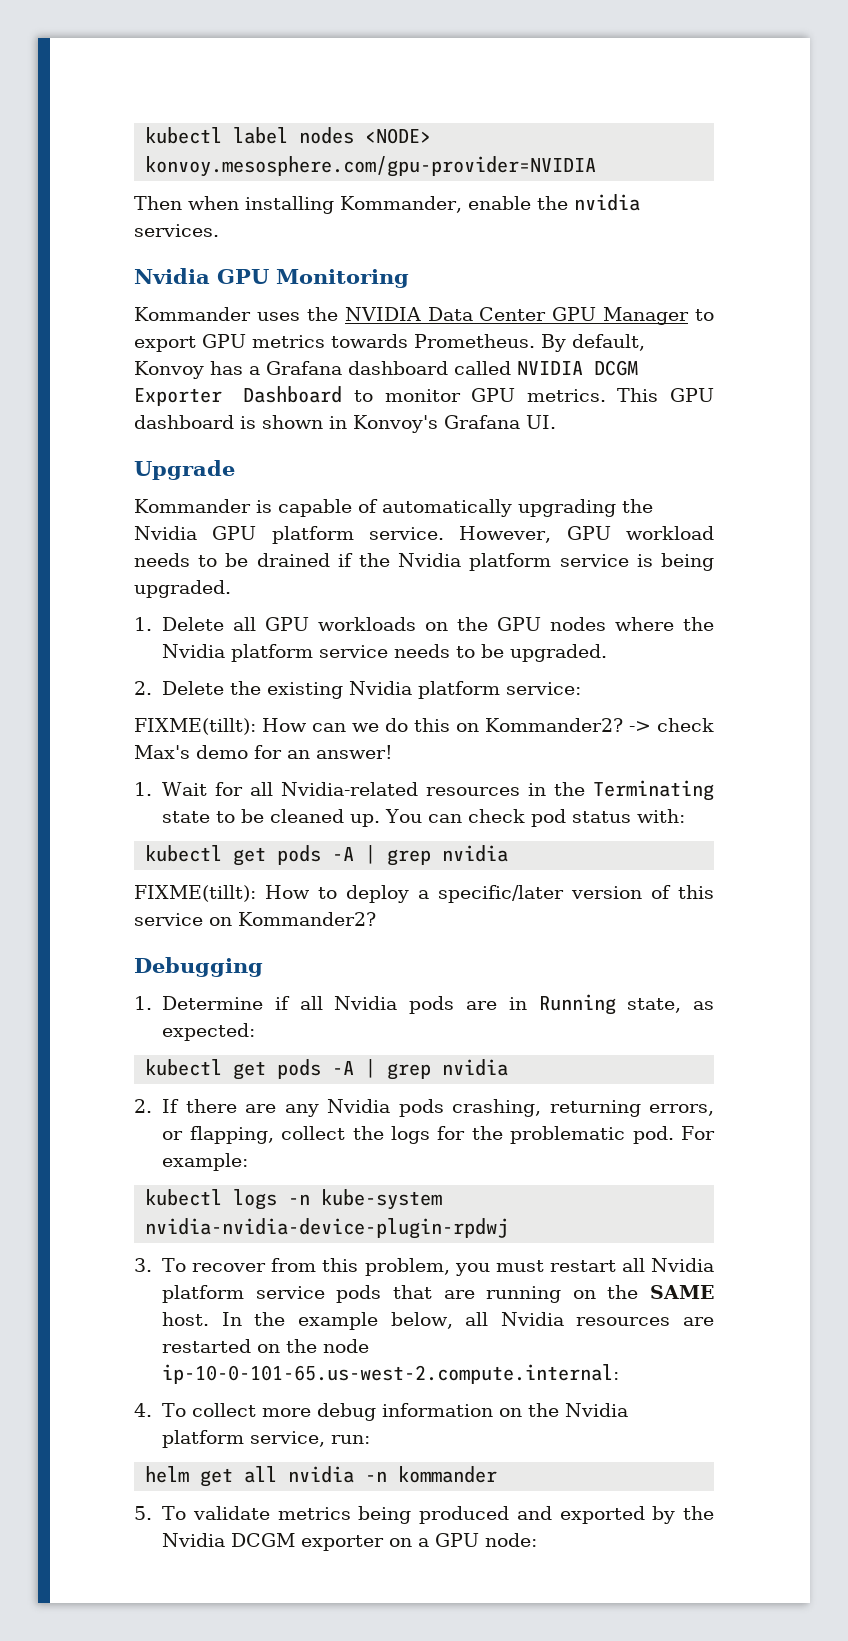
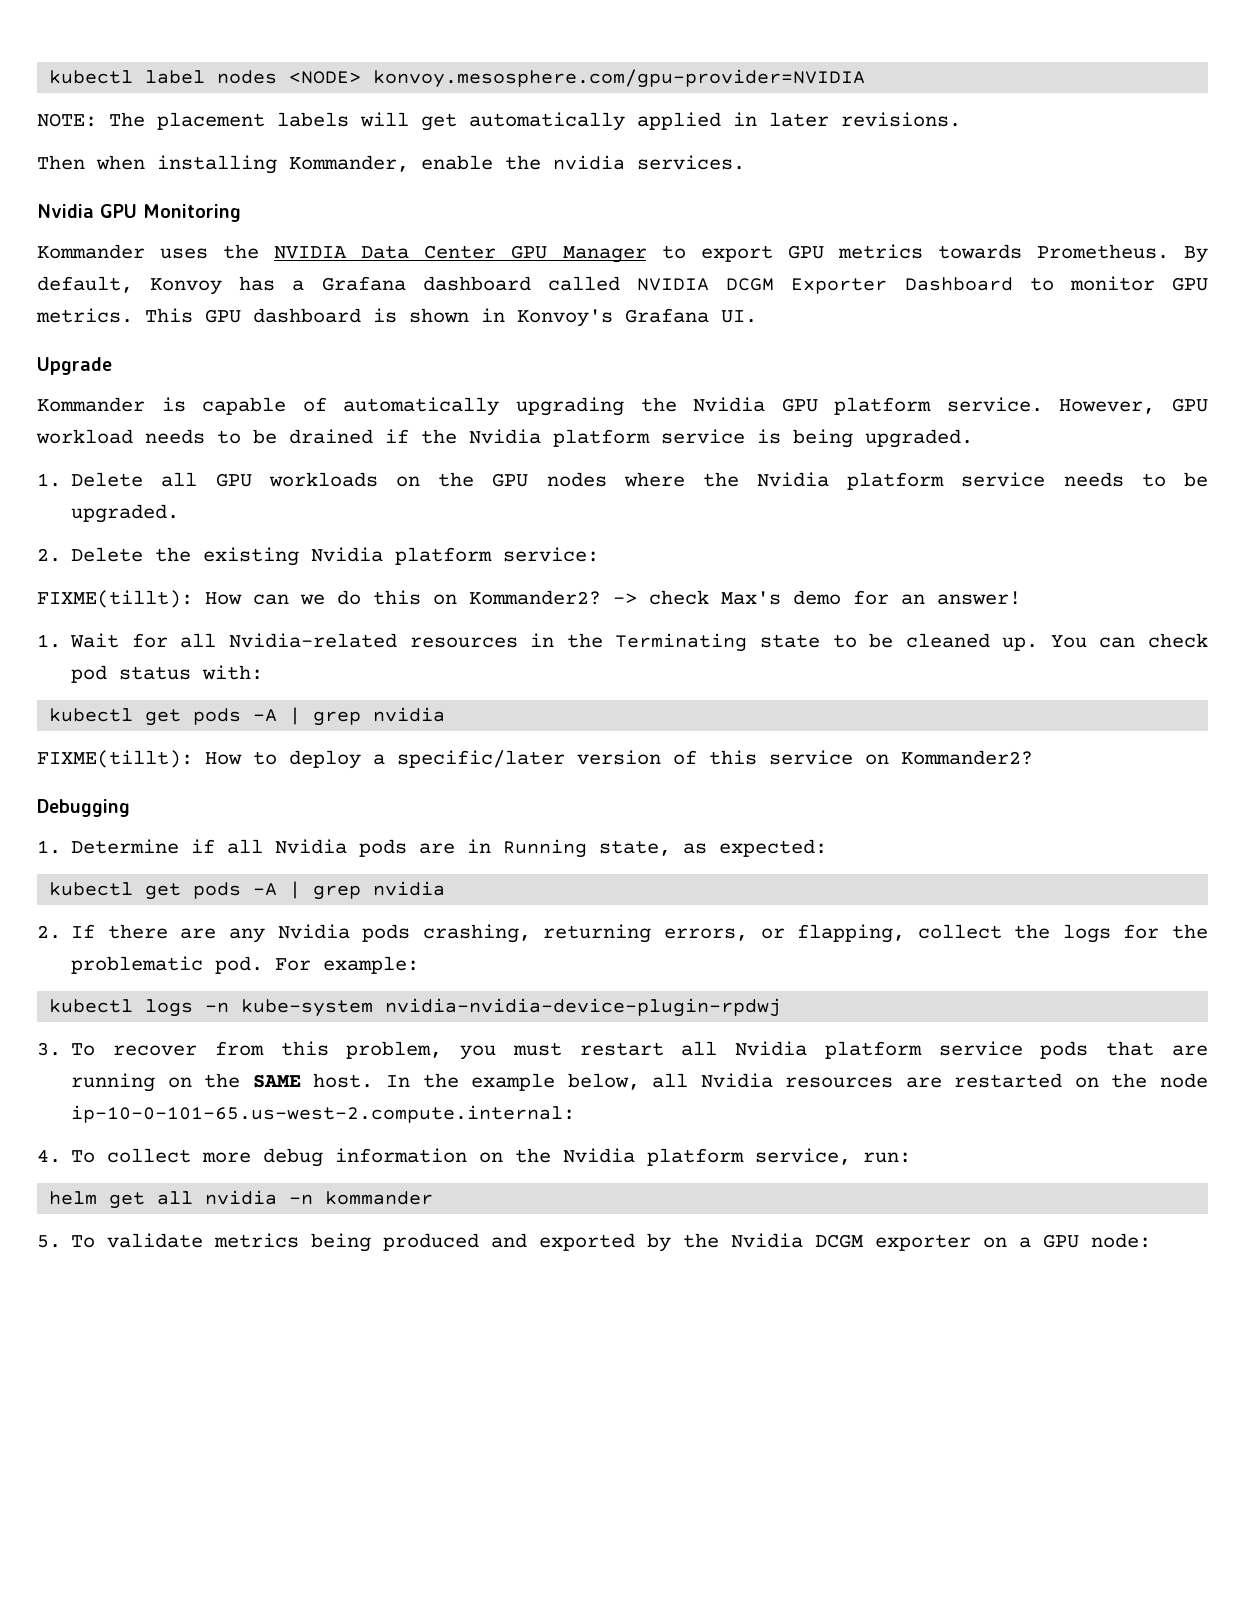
+ NOTE: The placement labels will get automatically applied in later revisions.

